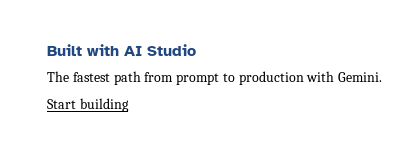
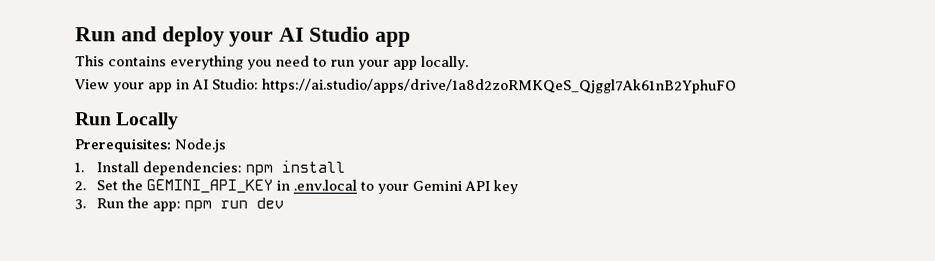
- Built with AI Studio
- The fastest path from prompt to production with Gemini.
- Start building
+ Run and deploy your AI Studio app
+ This contains everything you need to run your app locally.
+ View your app in AI Studio: https://ai.studio/apps/drive/1a8d2zoRMKQeS_Qjggl7Ak61nB2YphuFO
+ Run Locally
+ Prerequisites: Node.js
+ 1. Install dependencies: npm install
+ 2. Set the GEMINI_API_KEY in .env.local to your Gemini API key
+ 3. Run the app: npm run dev

